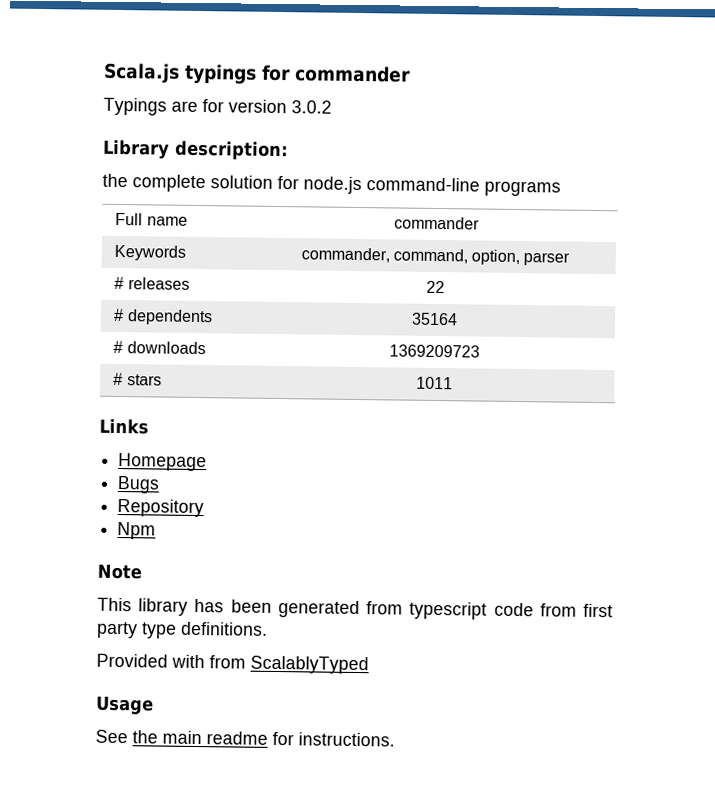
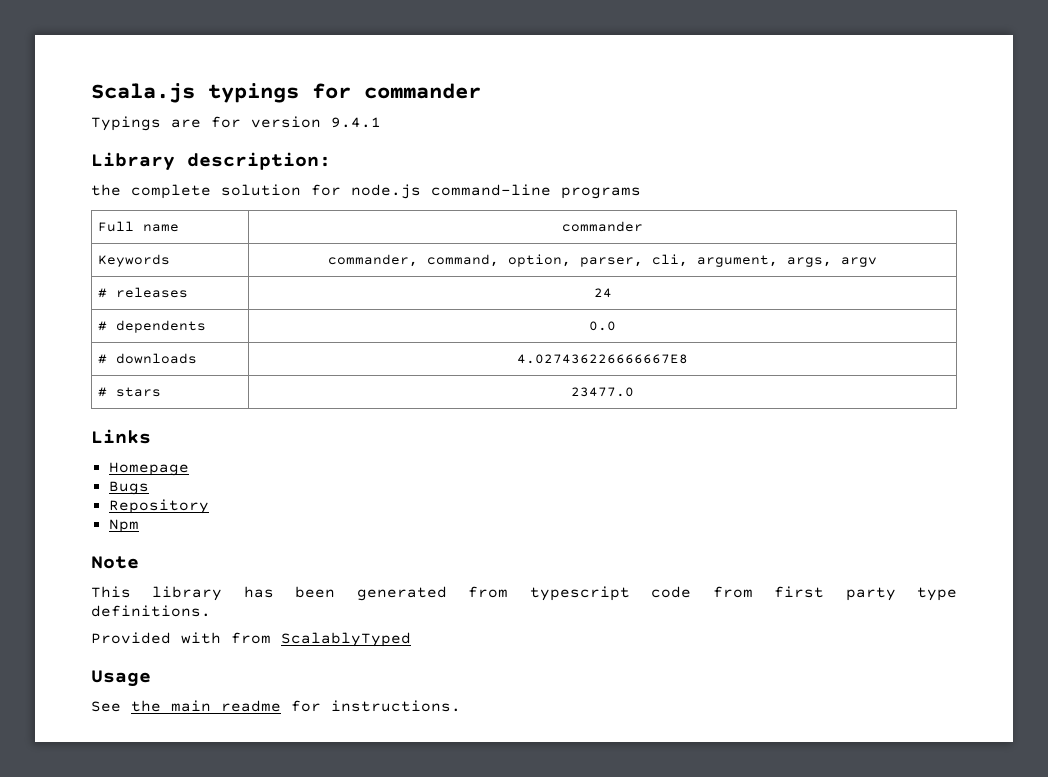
- Typings are for version 3.0.2
+ Typings are for version 9.4.1
- Keywords | commander, command, option, parser
+ Keywords | commander, command, option, parser, cli, argument, args, argv
- # releases | 22
+ # releases | 24
- # dependents | 35164
+ # dependents | 0.0
- # downloads | 1369209723
+ # downloads | 4.027436226666667E8
- # stars | 1011
+ # stars | 23477.0

